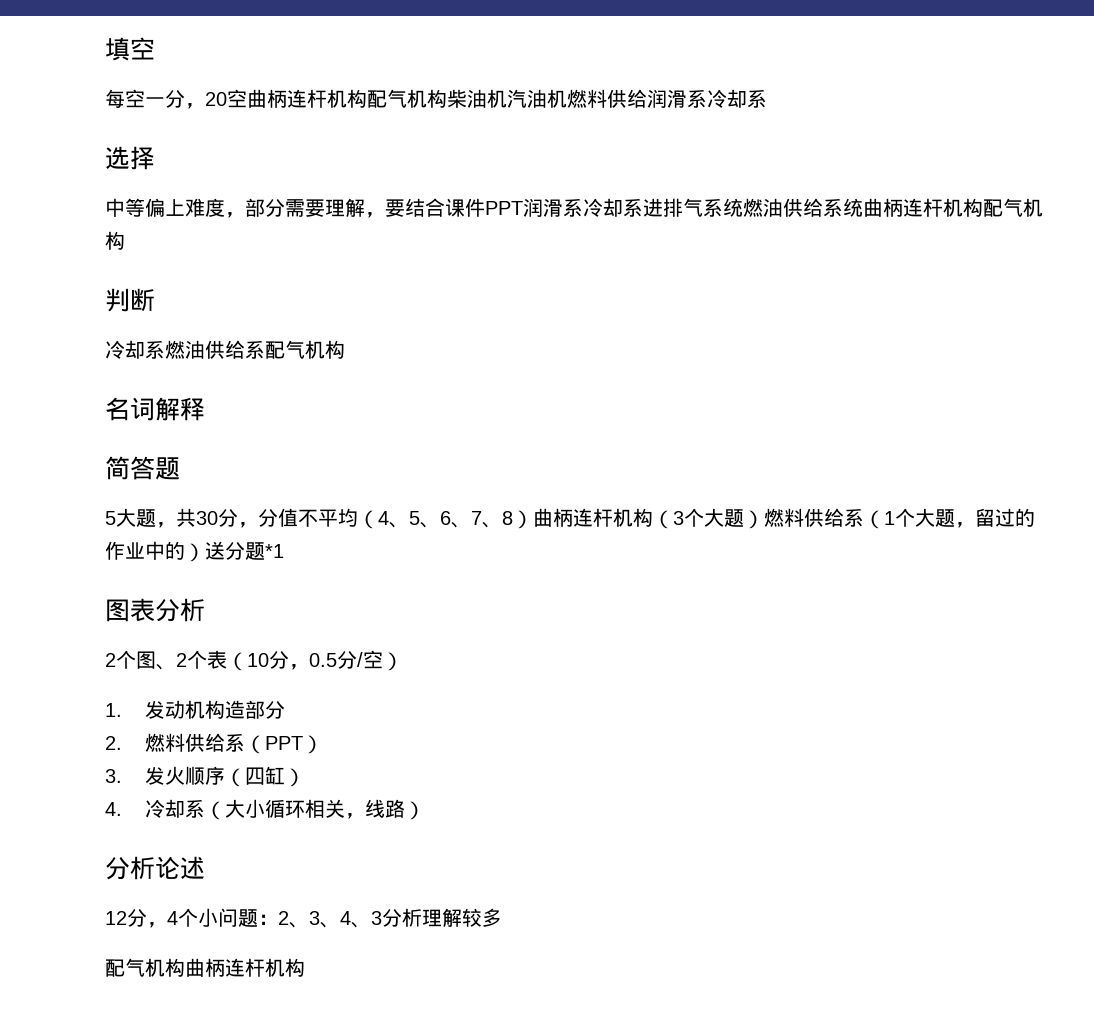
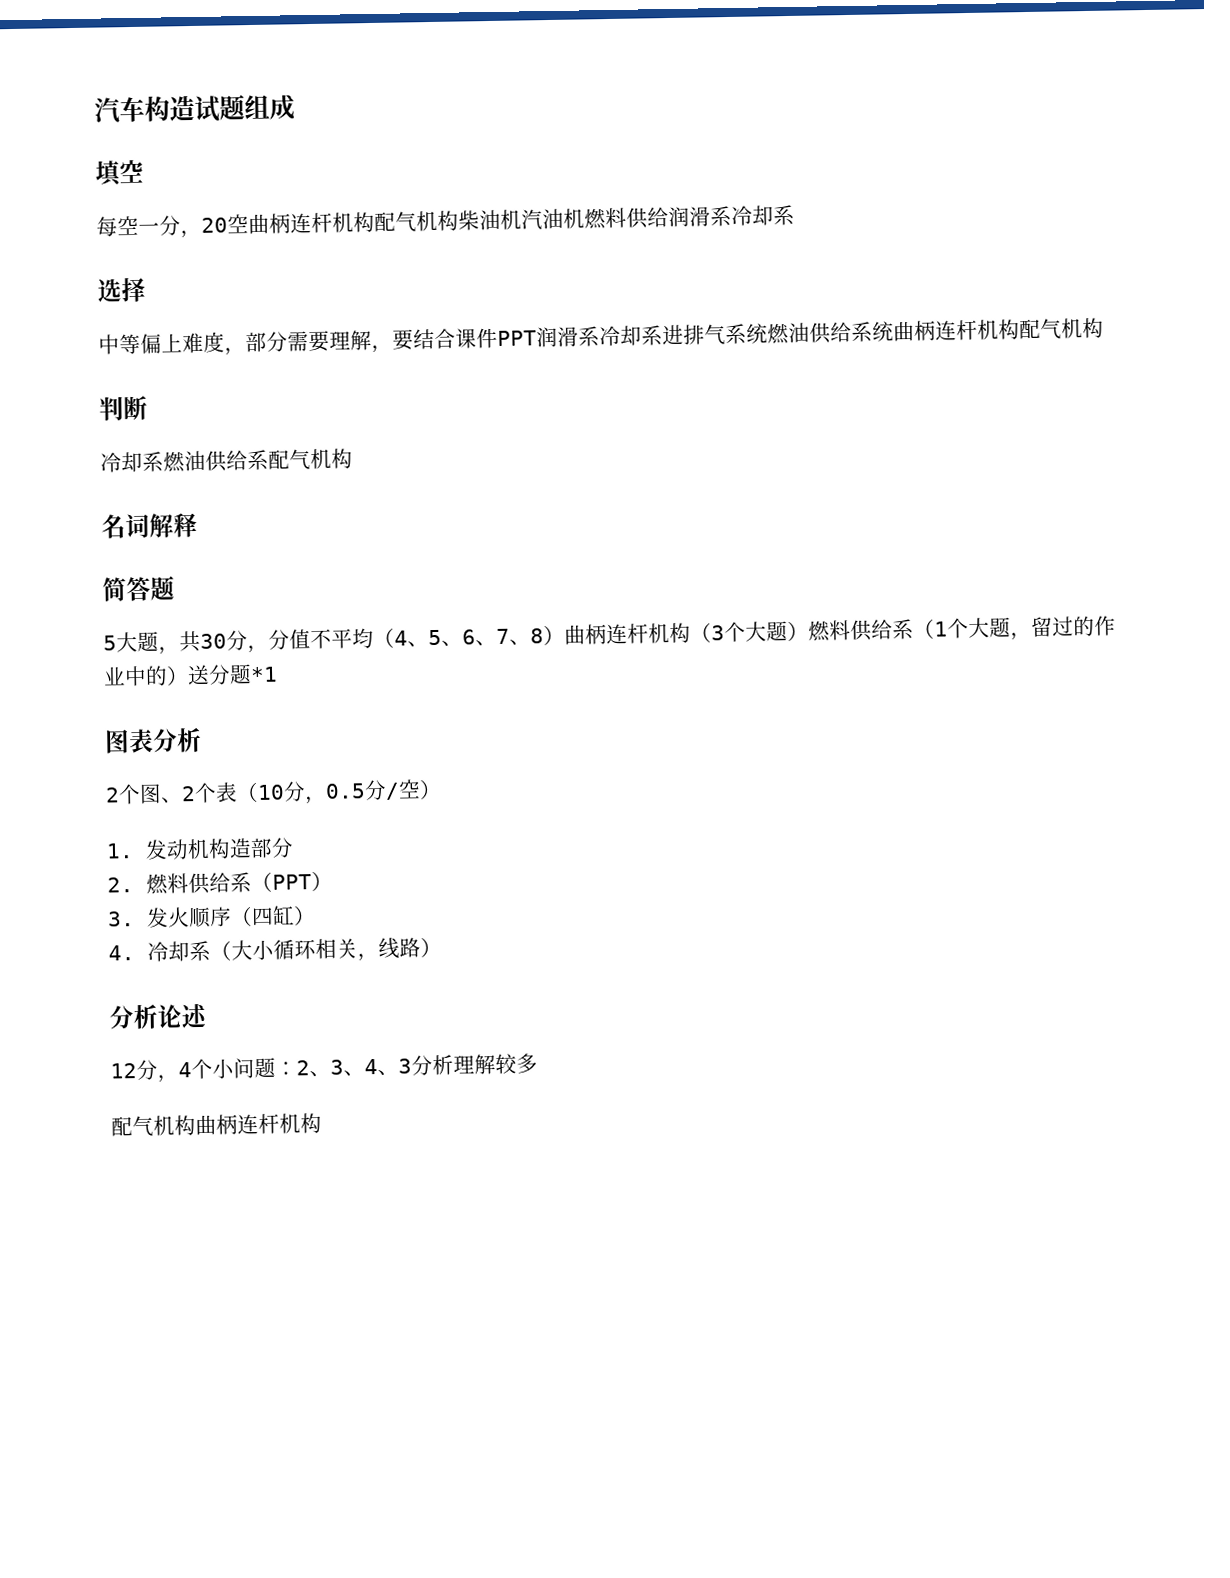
+ 汽车构造试题组成

